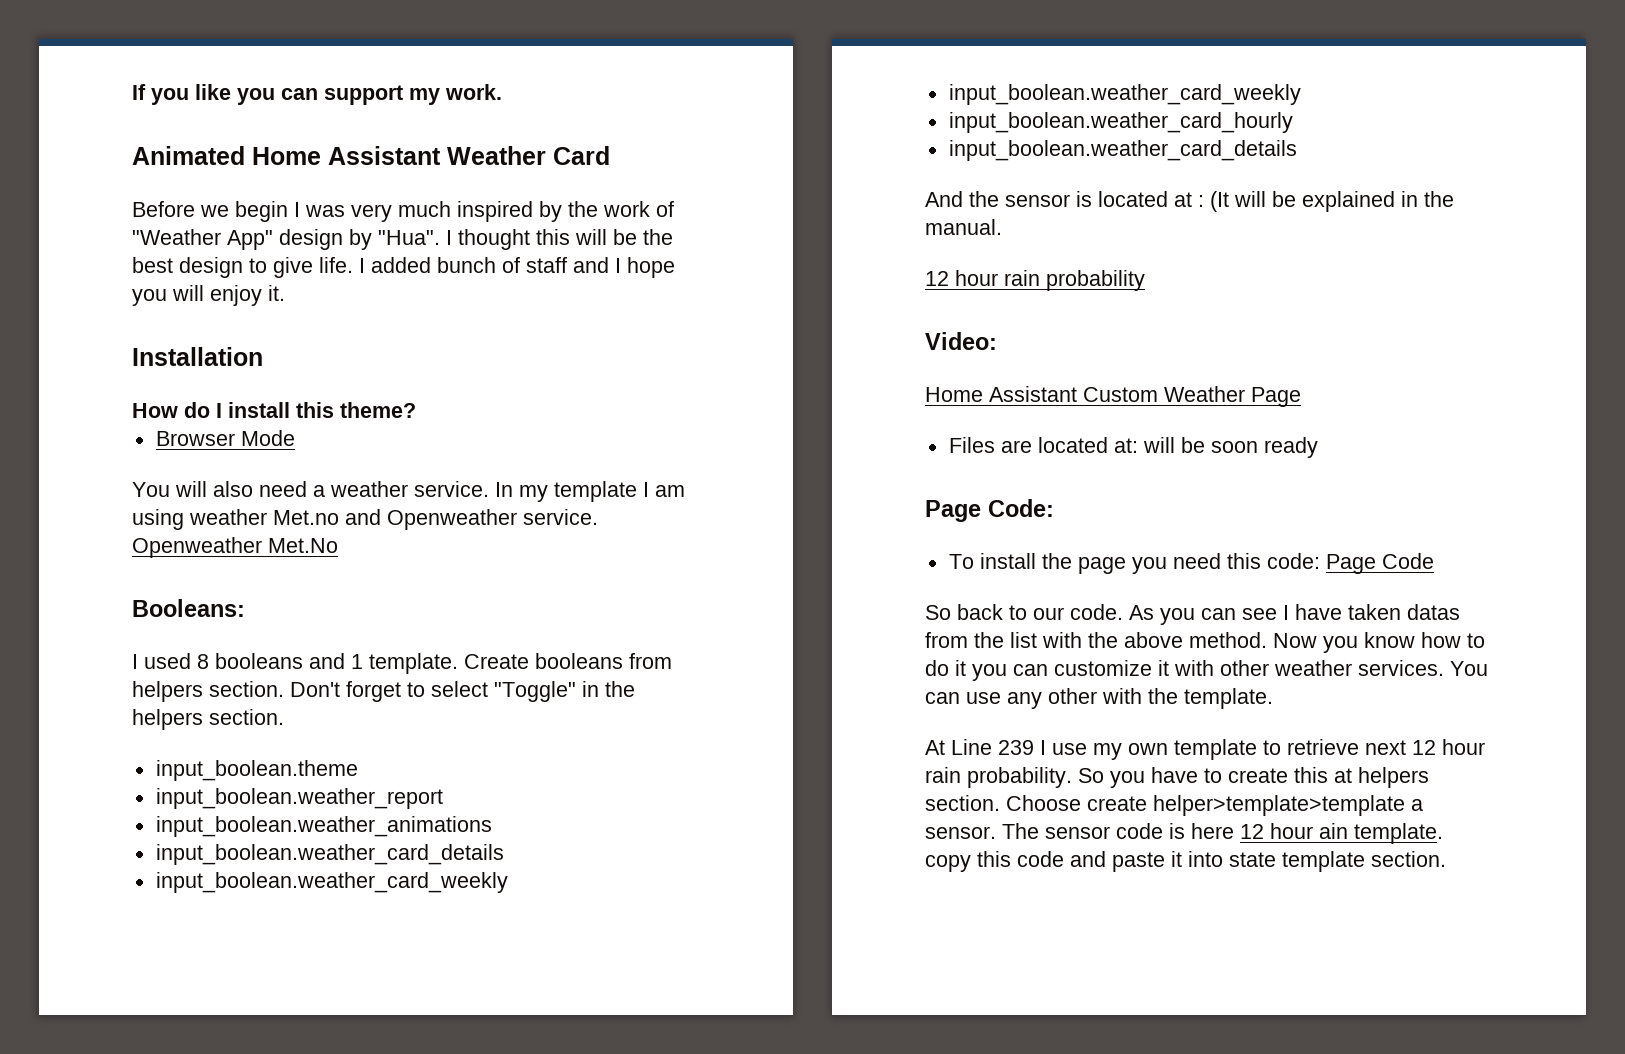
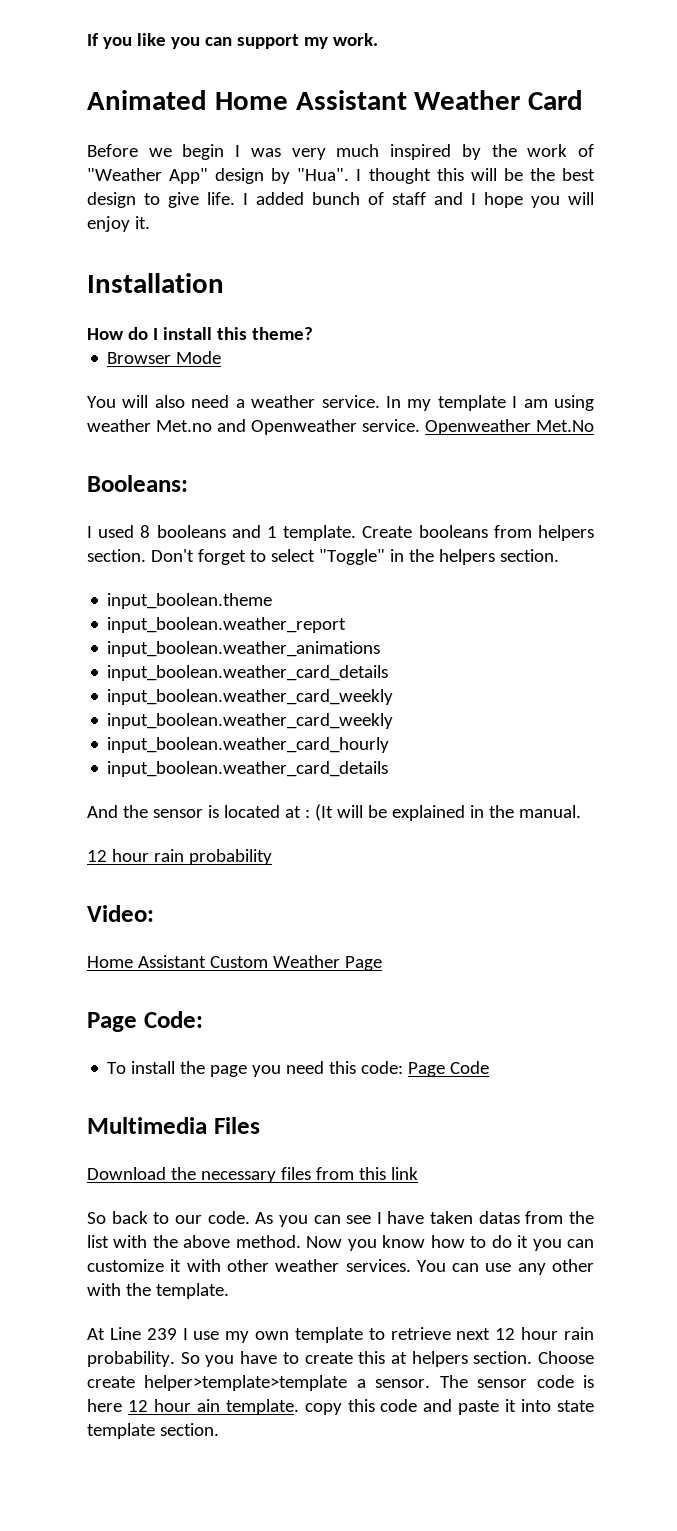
- Files are located at: will be soon ready
+ Multimedia Files
+ Download the necessary files from this link

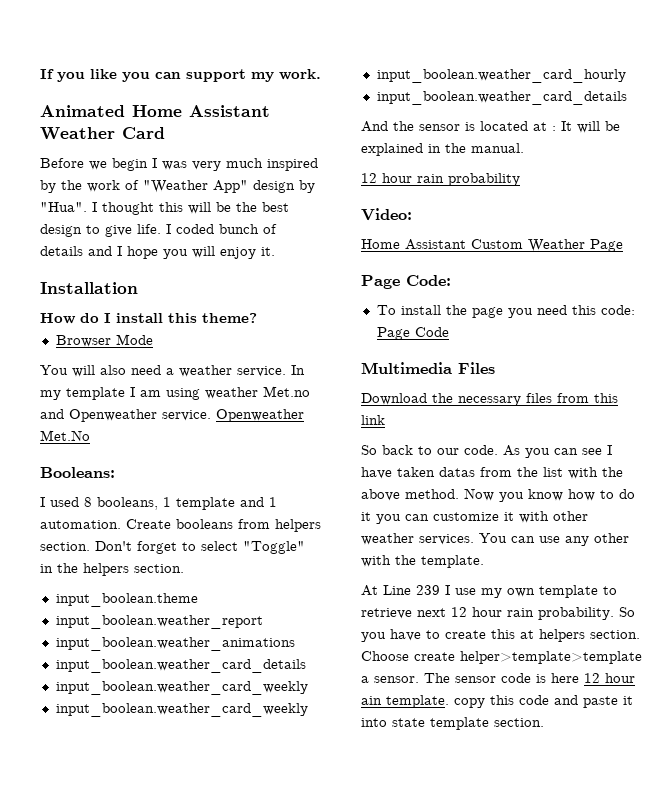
- I added bunch of staff and I hope you will enjoy it.
+ I coded bunch of details and I hope you will enjoy it.
- I used 8 booleans and 1 template.
+ I used 8 booleans, 1 template and 1 automation.
- And the sensor is located at : (It will be explained in the manual.
+ And the sensor is located at : It will be explained in the manual.

